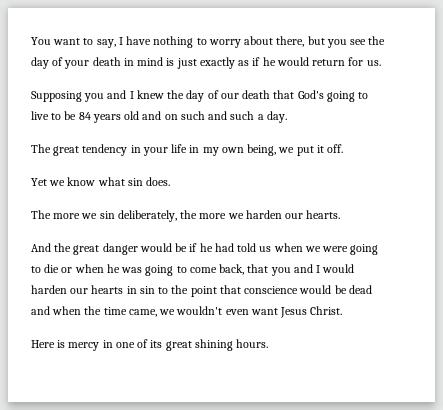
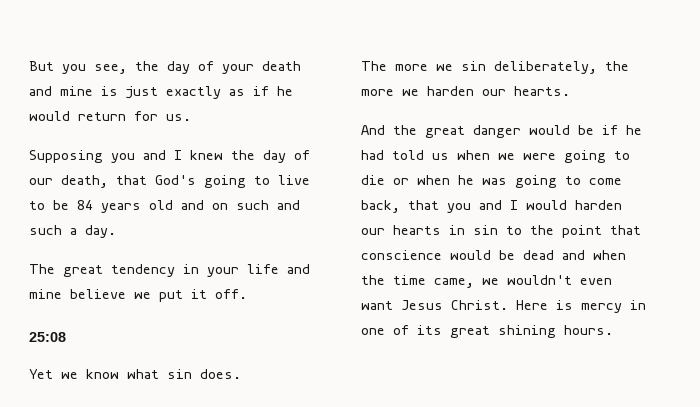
- You want to say, I have nothing to worry about there, but you see the day of your death in mind is just exactly as if he would return for us.
+ But you see, the day of your death and mine is just exactly as if he would return for us.
- Supposing you and I knew the day of our death that God's going to live to be 84 years old and on such and such a day.
+ Supposing you and I knew the day of our death, that God's going to live to be 84 years old and on such and such a day.
- The great tendency in your life in my own being, we put it off.
+ The great tendency in your life and mine believe we put it off.
+ 25:08
- And the great danger would be if he had told us when we were going to die or when he was going to come back, that you and I would harden our hearts in sin to the point that conscience would be dead and when the time came, we wouldn't even want Jesus Christ.
- Here is mercy in one of its great shining hours.
+ And the great danger would be if he had told us when we were going to die or when he was going to come back, that you and I would harden our hearts in sin to the point that conscience would be dead and when the time came, we wouldn't even want Jesus Christ. Here is mercy in one of its great shining hours.

